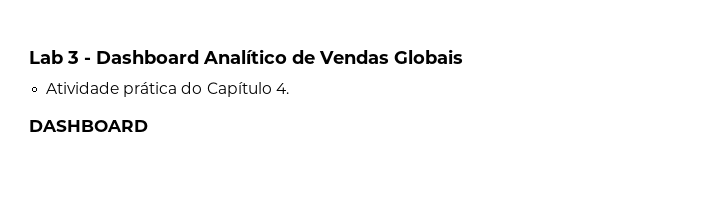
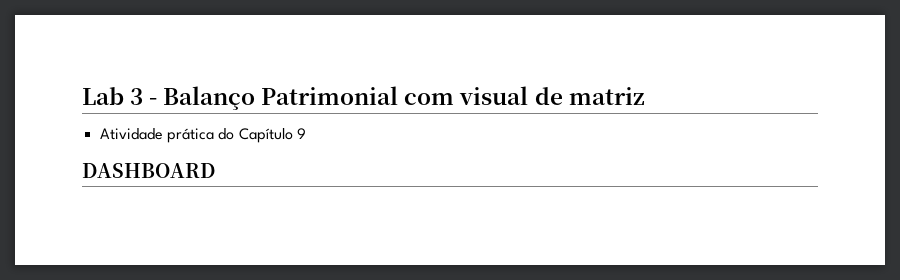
- Lab 3 - Dashboard Analítico de Vendas Globais
+ Lab 3 - Balanço Patrimonial com visual de matriz
- Atividade prática do Capítulo 4.
+ Atividade prática do Capítulo 9

